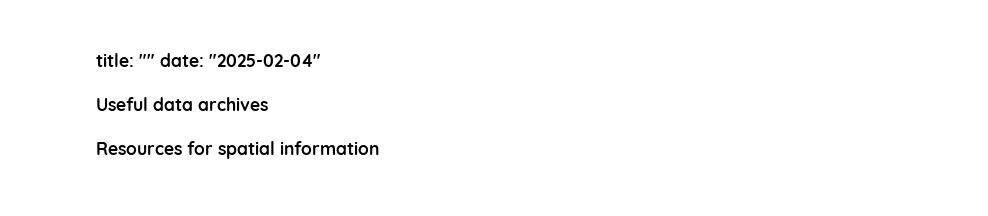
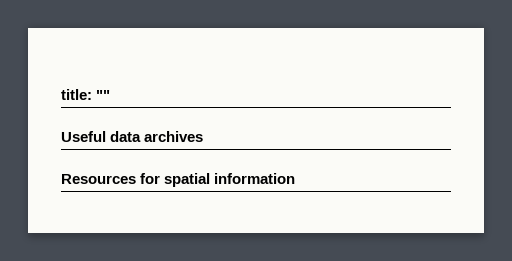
- title: "" date: "2025-02-04"
+ title: ""

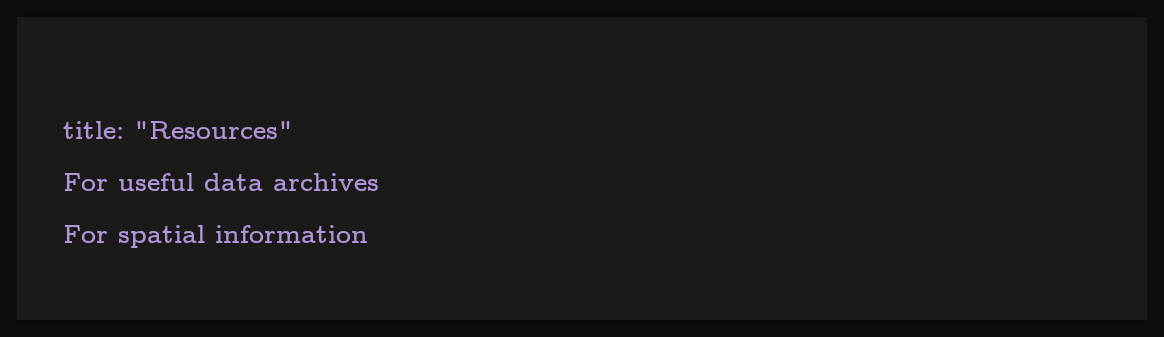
- title: ""
- Useful data archives
+ title: "Resources"
+ For useful data archives
- Resources for spatial information
+ For spatial information

